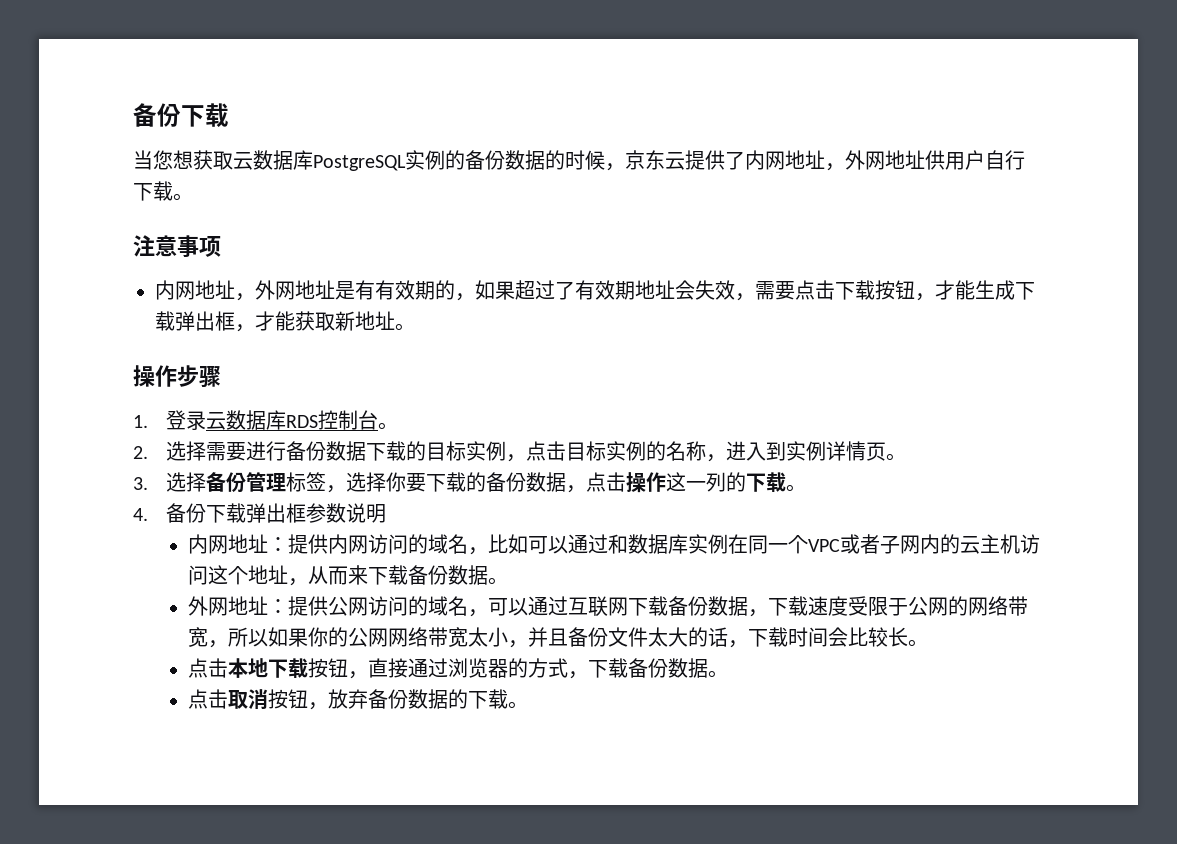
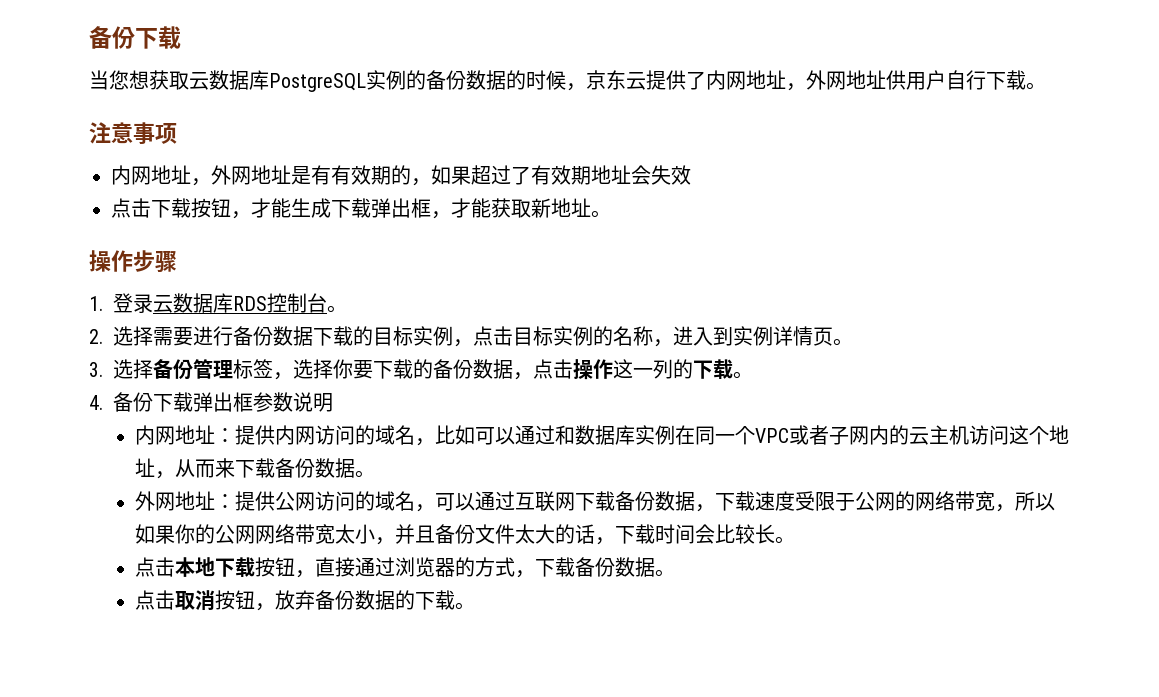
- 内网地址，外网地址是有有效期的，如果超过了有效期地址会失效，需要点击下载按钮，才能生成下载弹出框，才能获取新地址。
+ 内网地址，外网地址是有有效期的，如果超过了有效期地址会失效
+ 点击下载按钮，才能生成下载弹出框，才能获取新地址。

